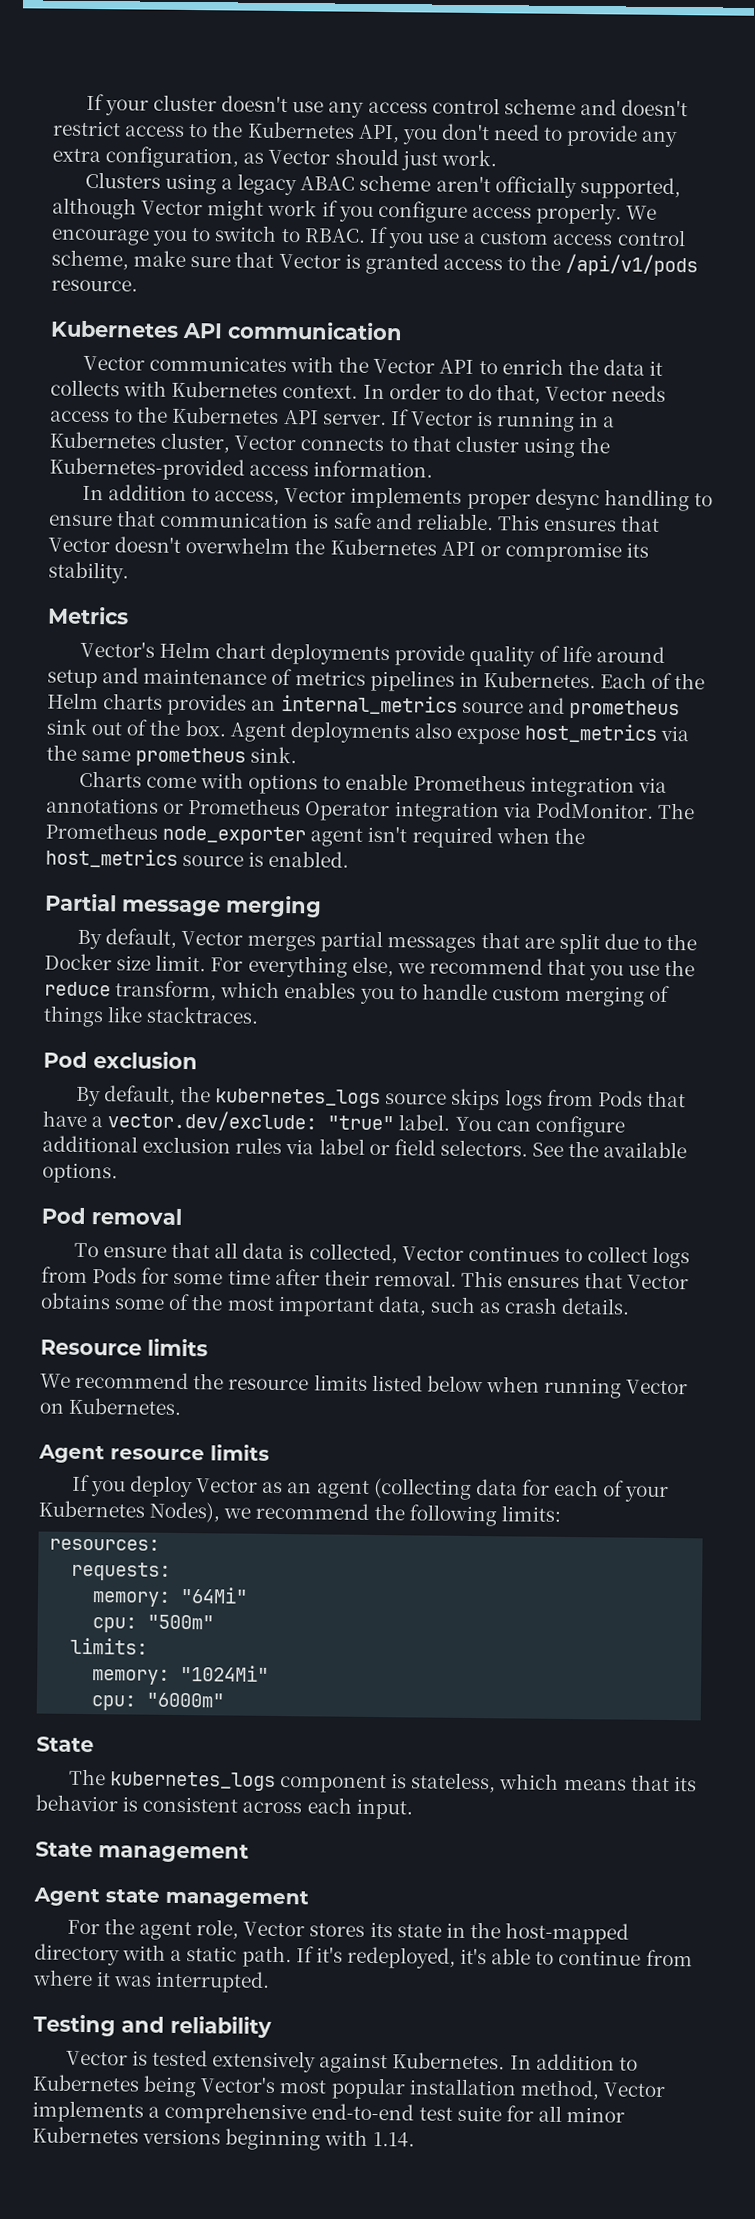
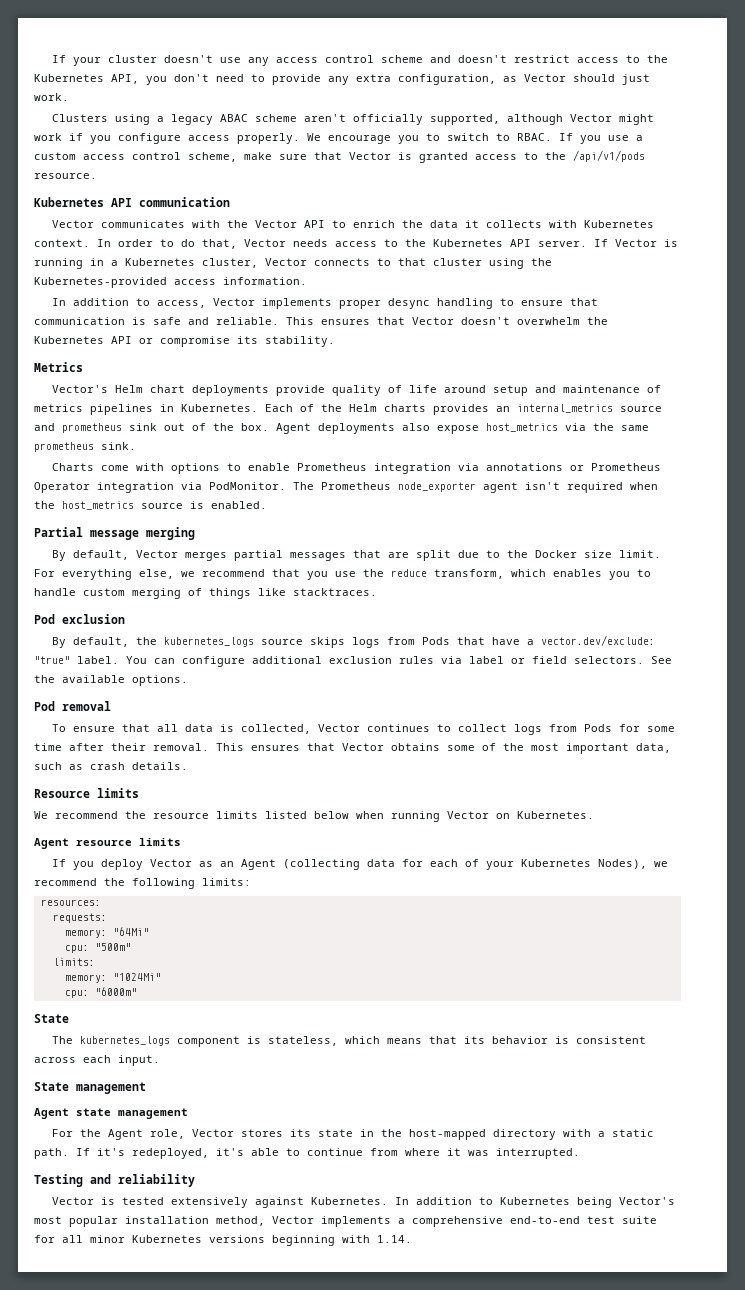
- If you deploy Vector as an agent (collecting data for each of your Kubernetes Nodes), we recommend the following limits:
+ If you deploy Vector as an Agent (collecting data for each of your Kubernetes Nodes), we recommend the following limits:
- For the agent role, Vector stores its state in the host-mapped directory with a static path.
+ For the Agent role, Vector stores its state in the host-mapped directory with a static path.

